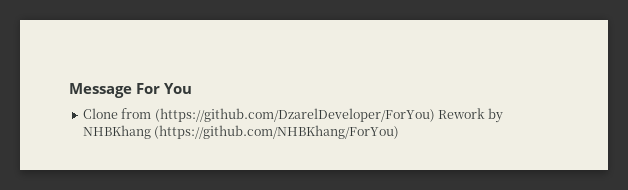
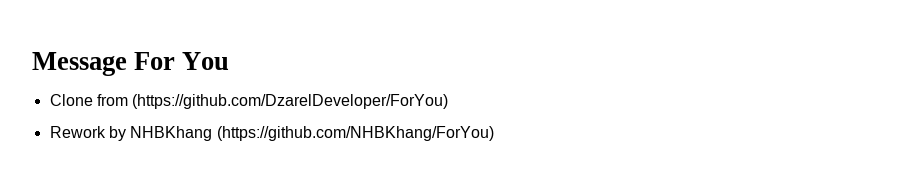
- Clone from (https://github.com/DzarelDeveloper/ForYou) Rework by NHBKhang (https://github.com/NHBKhang/ForYou)
+ Clone from (https://github.com/DzarelDeveloper/ForYou)
+ Rework by NHBKhang (https://github.com/NHBKhang/ForYou)

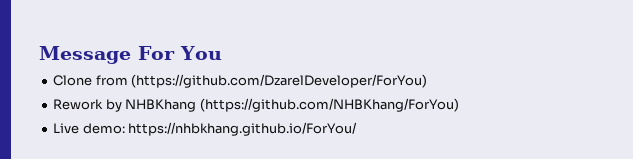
+ Live demo: https://nhbkhang.github.io/ForYou/

